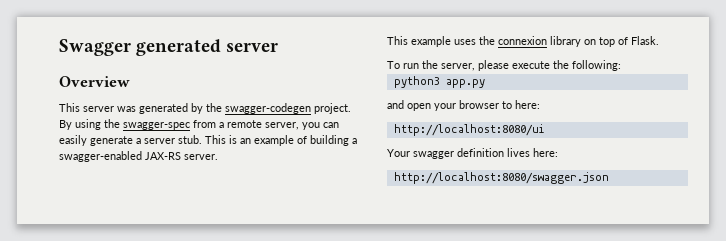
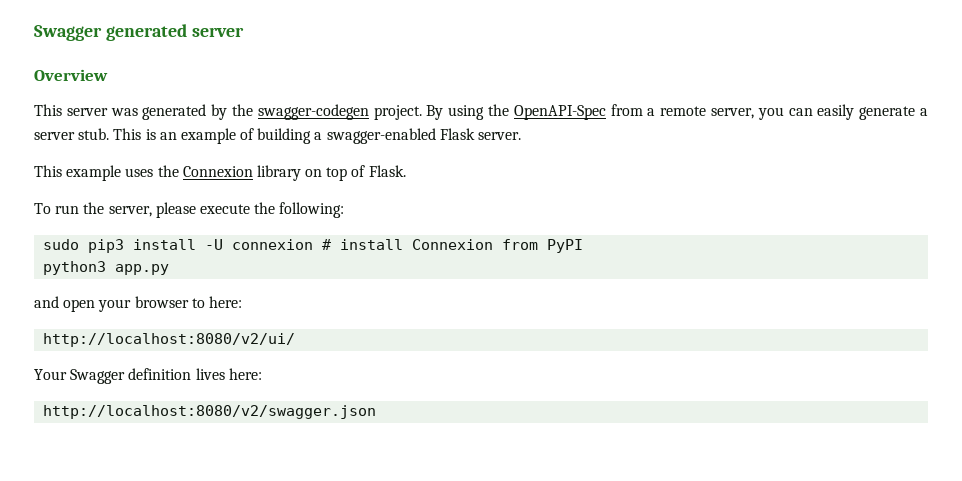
- By using the swagger-spec from a remote server, you can easily generate a server stub.
+ By using the OpenAPI-Spec from a remote server, you can easily generate a server stub.
- This is an example of building a swagger-enabled JAX-RS server.
+ This is an example of building a swagger-enabled Flask server.
- This example uses the connexion library on top of Flask.
+ This example uses the Connexion library on top of Flask.
+ sudo pip3 install -U connexion # install Connexion from PyPI
- http://localhost:8080/ui
+ http://localhost:8080/v2/ui/
- Your swagger definition lives here:
+ Your Swagger definition lives here:
- http://localhost:8080/swagger.json
+ http://localhost:8080/v2/swagger.json

